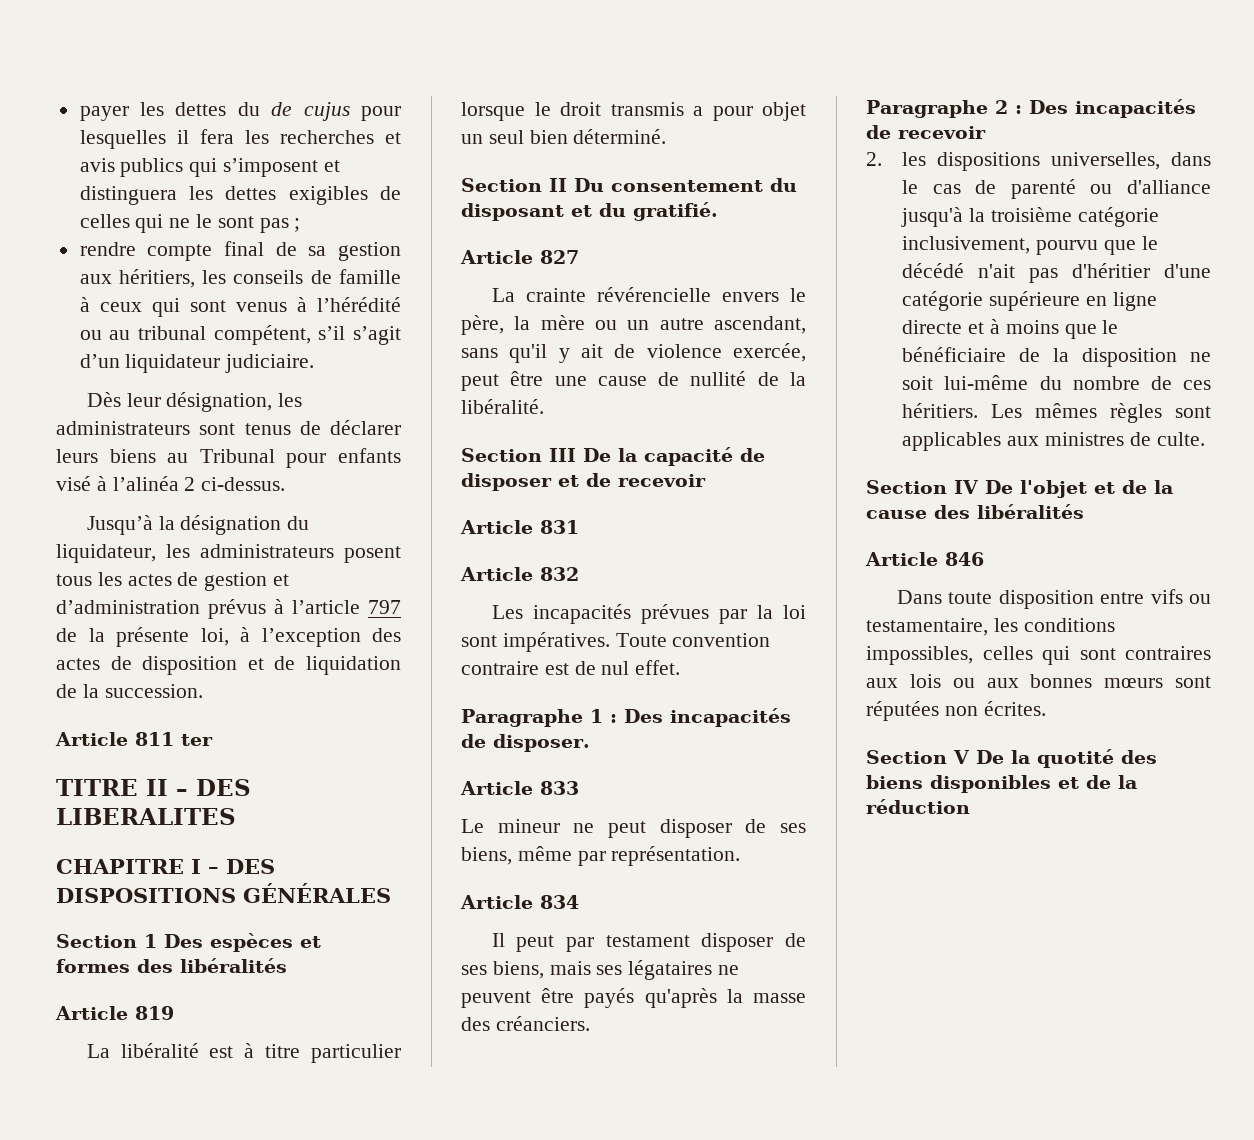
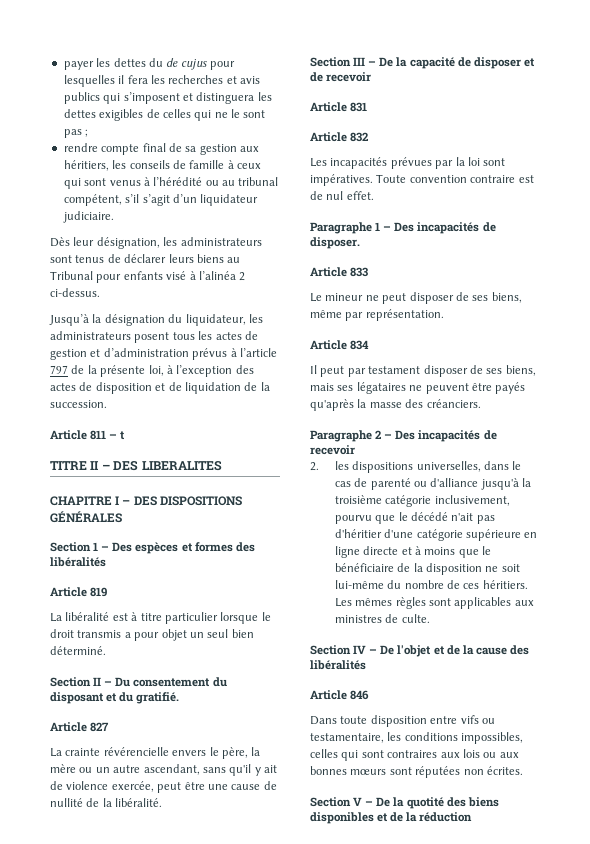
- Article 811 ter
+ Article 811 – t
- Section 1 Des espèces et formes des libéralités
+ Section 1 – Des espèces et formes des libéralités
- Section II Du consentement du disposant et du gratifié.
+ Section II – Du consentement du disposant et du gratifié.
- Section III De la capacité de disposer et de recevoir
+ Section III – De la capacité de disposer et de recevoir
- Paragraphe 1 : Des incapacités de disposer.
+ Paragraphe 1 – Des incapacités de disposer.
- Paragraphe 2 : Des incapacités de recevoir
+ Paragraphe 2 – Des incapacités de recevoir
- Section IV De l'objet et de la cause des libéralités
+ Section IV – De l'objet et de la cause des libéralités
- Section V De la quotité des biens disponibles et de la réduction
+ Section V – De la quotité des biens disponibles et de la réduction

